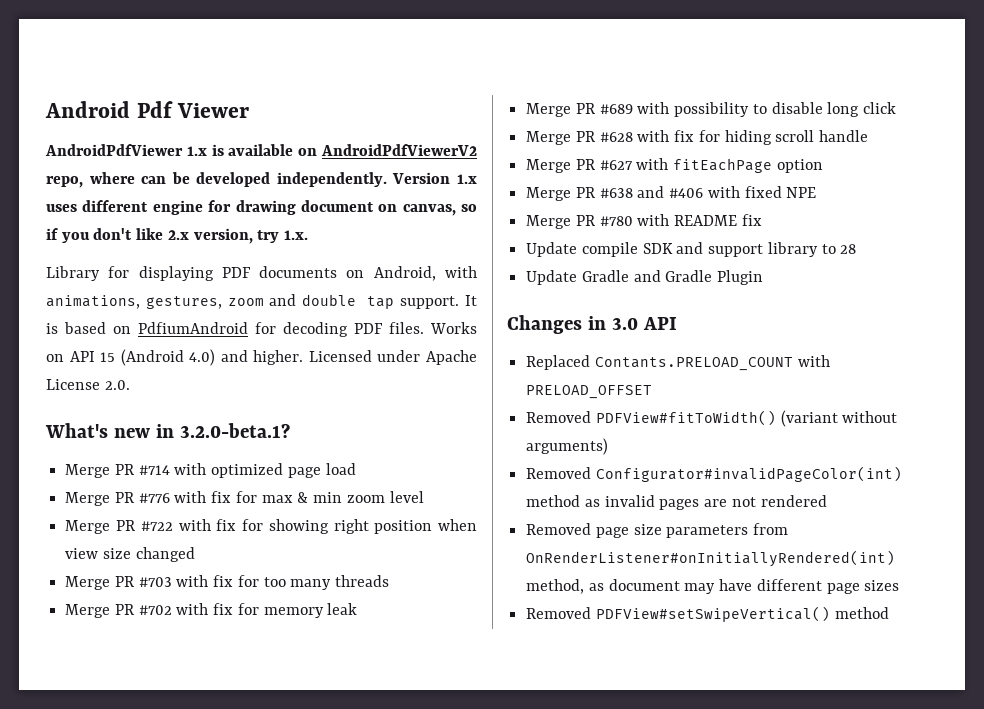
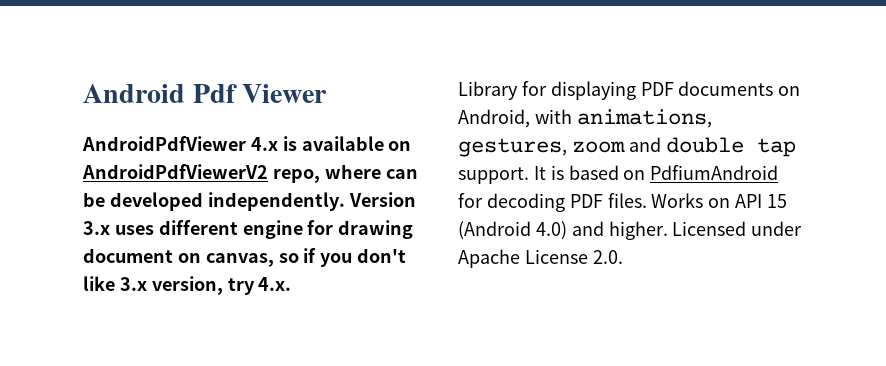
- AndroidPdfViewer 1.x is available on AndroidPdfViewerV2 repo, where can be developed independently.
+ AndroidPdfViewer 4.x is available on AndroidPdfViewerV2 repo, where can be developed independently.
- Version 1.x uses different engine for drawing document on canvas, so if you don't like 2.x version, try 1.x.
+ Version 3.x uses different engine for drawing document on canvas, so if you don't like 3.x version, try 4.x.
- What's new in 3.2.0-beta.1?
- Merge PR #714 with optimized page load
- Merge PR #776 with fix for max & min zoom level
- Merge PR #722 with fix for showing right position when view size changed
- Merge PR #703 with fix for too many threads
- Merge PR #702 with fix for memory leak
- Merge PR #689 with possibility to disable long click
- Merge PR #628 with fix for hiding scroll handle
- Merge PR #627 with fitEachPage option
- Merge PR #638 and #406 with fixed NPE
- Merge PR #780 with README fix
- Update compile SDK and support library to 28
- Update Gradle and Gradle Plugin
- Changes in 3.0 API
- Replaced Contants.PRELOAD_COUNT with PRELOAD_OFFSET
- Removed PDFView#fitToWidth() (variant without arguments)
- Removed Configurator#invalidPageColor(int) method as invalid pages are not rendered
- Removed page size parameters from OnRenderListener#onInitiallyRendered(int) method, as document may have different page sizes
- Removed PDFView#setSwipeVertical() method

